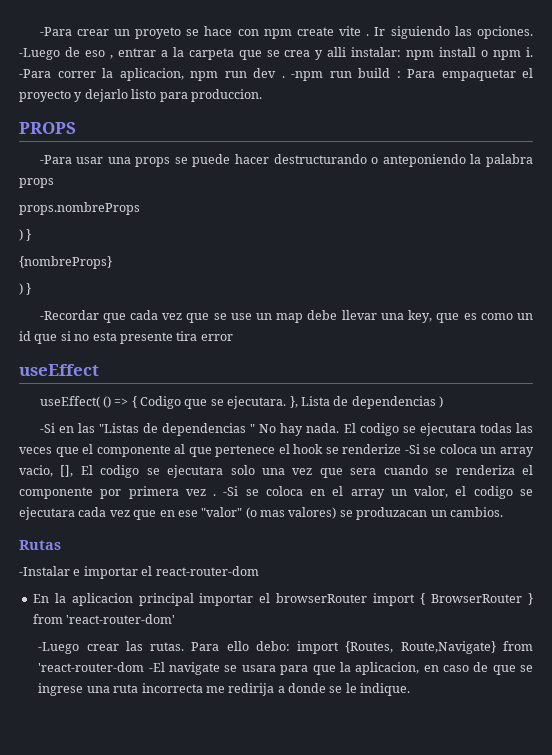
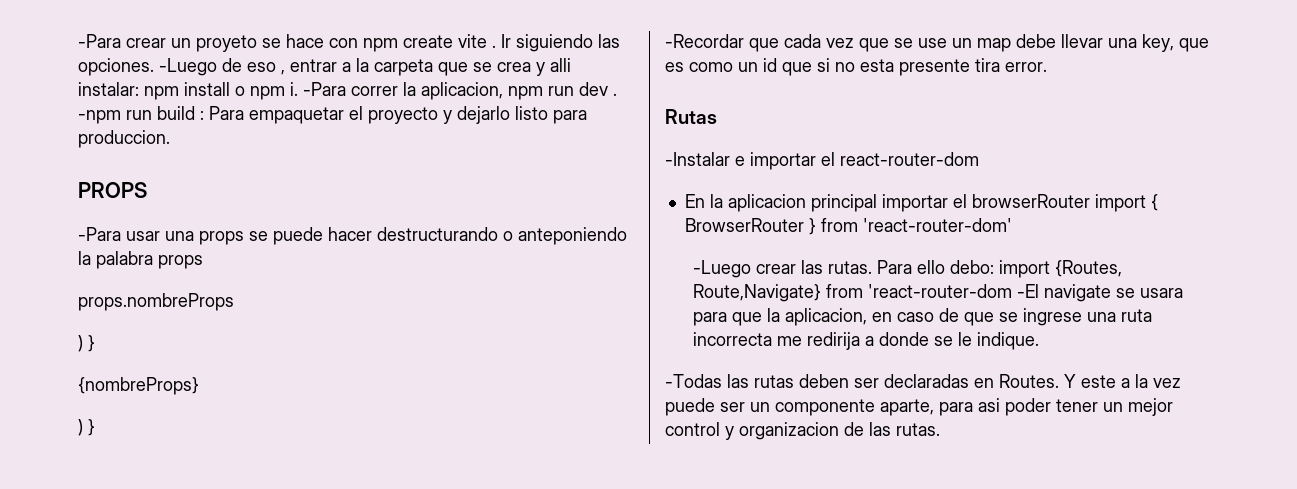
- -Recordar que cada vez que se use un map debe llevar una key, que es como un id que si no esta presente tira error
- useEffect
- useEffect( () => { Codigo que se ejecutara. }, Lista de dependencias )
- -Si en las "Listas de dependencias " No hay nada. El codigo se ejecutara todas las veces que el componente al que pertenece el hook se renderize -Si se coloca un array vacio, [], El codigo se ejecutara solo una vez que sera cuando se renderiza el componente por primera vez . -Si se coloca en el array un valor, el codigo se ejecutara cada vez que en ese "valor" (o mas valores) se produzacan un cambios.
+ -Recordar que cada vez que se use un map debe llevar una key, que es como un id que si no esta presente tira error.
+ -Todas las rutas deben ser declaradas en Routes. Y este a la vez puede ser un componente aparte, para asi poder tener un mejor control y organizacion de las rutas.

